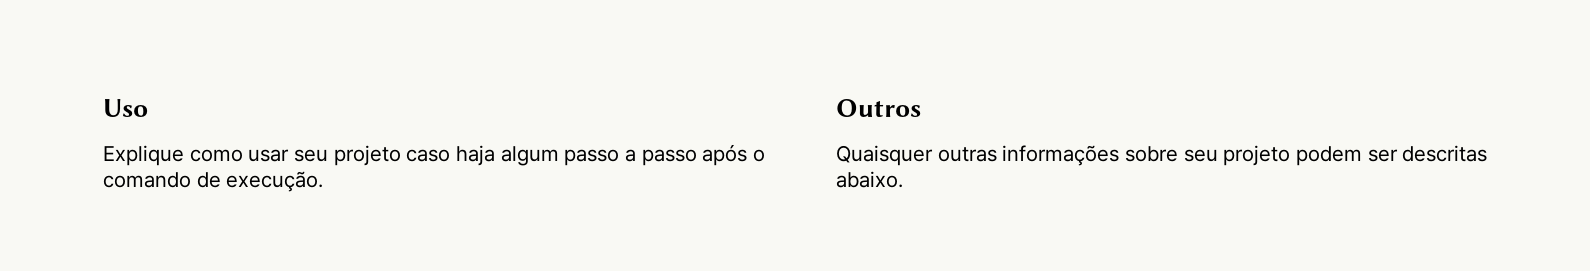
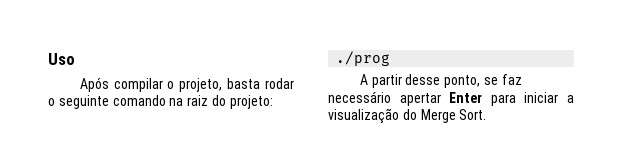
- Explique como usar seu projeto caso haja algum passo a passo após o comando de execução.
- Outros
- Quaisquer outras informações sobre seu projeto podem ser descritas abaixo.
+ Após compilar o projeto, basta rodar o seguinte comando na raiz do projeto:
+ ./prog
+ A partir desse ponto, se faz necessário apertar Enter para iniciar a visualização do Merge Sort.

